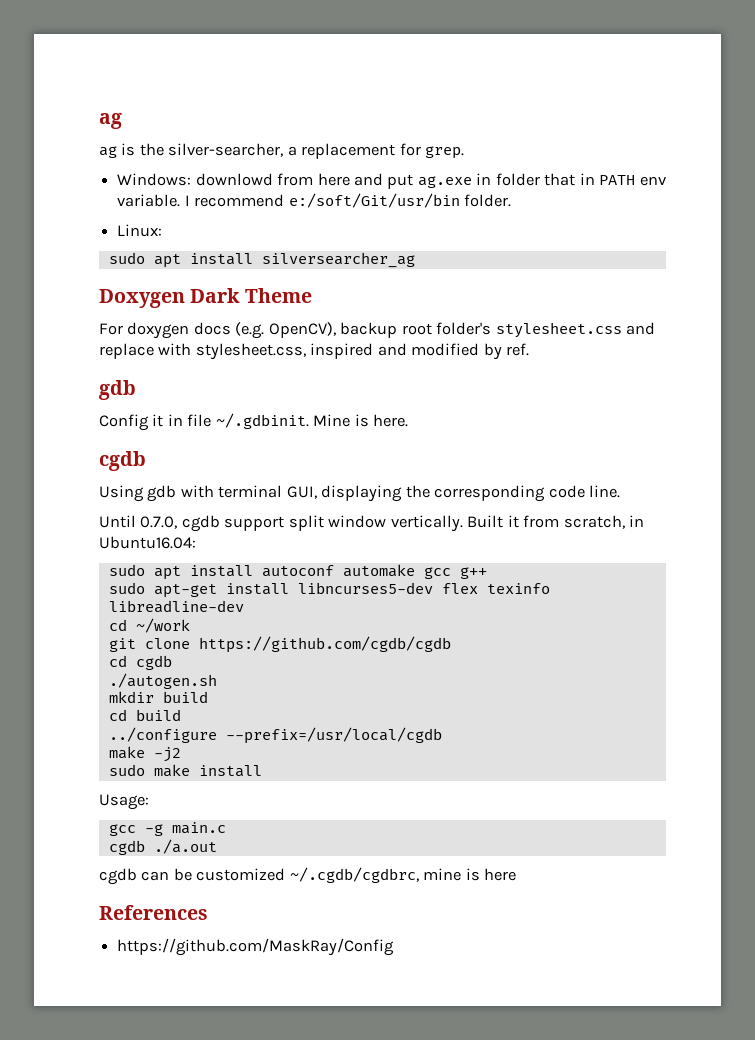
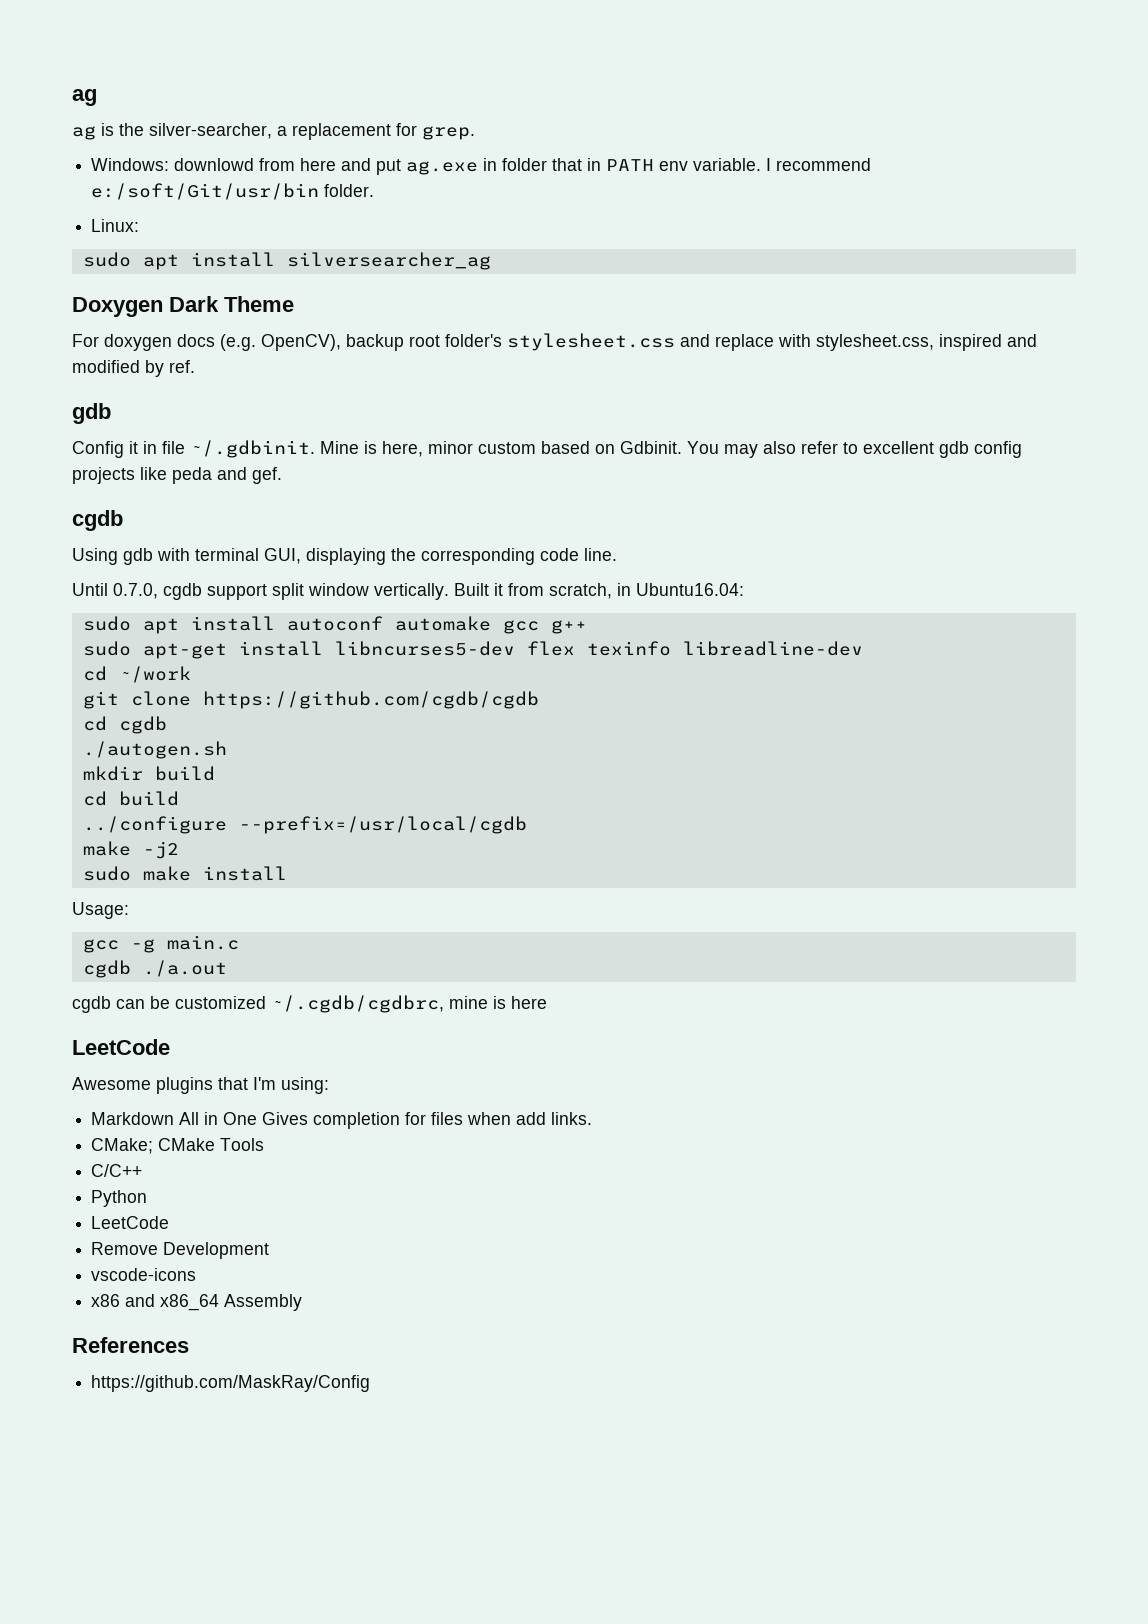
- Config it in file ~/.gdbinit. Mine is here.
+ Config it in file ~/.gdbinit. Mine is here, minor custom based on Gdbinit. You may also refer to excellent gdb config projects like peda and gef.
  cgdb can be customized ~/.cgdb/cgdbrc, mine is here
+ LeetCode
+ Awesome plugins that I'm using:
+ Markdown All in One Gives completion for files when add links.
+ CMake; CMake Tools
+ C/C++
+ Python
+ LeetCode
+ Remove Development
+ vscode-icons
+ x86 and x86_64 Assembly

